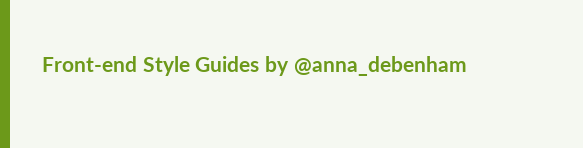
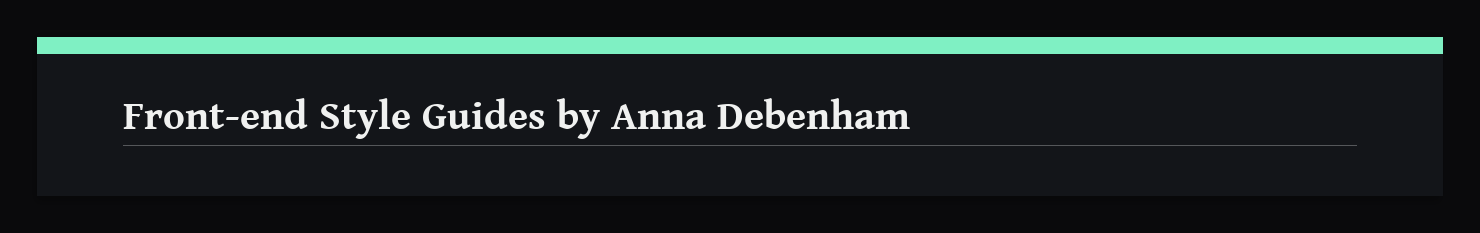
- Front-end Style Guides by @anna_debenham
+ Front-end Style Guides by Anna Debenham

